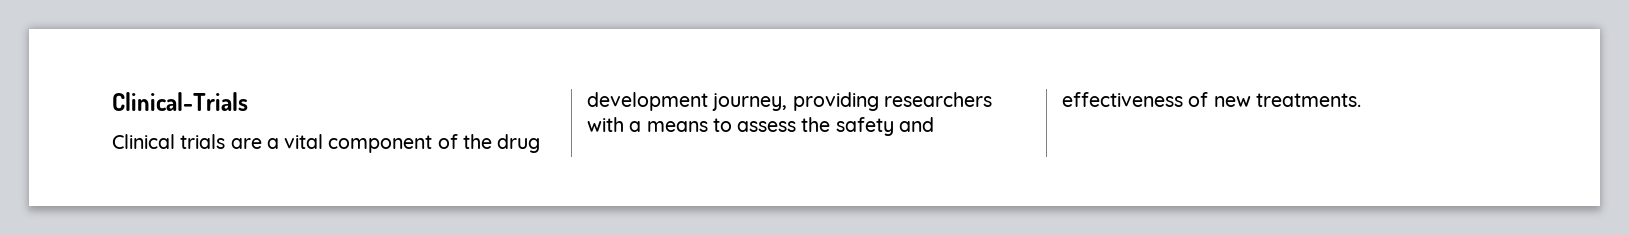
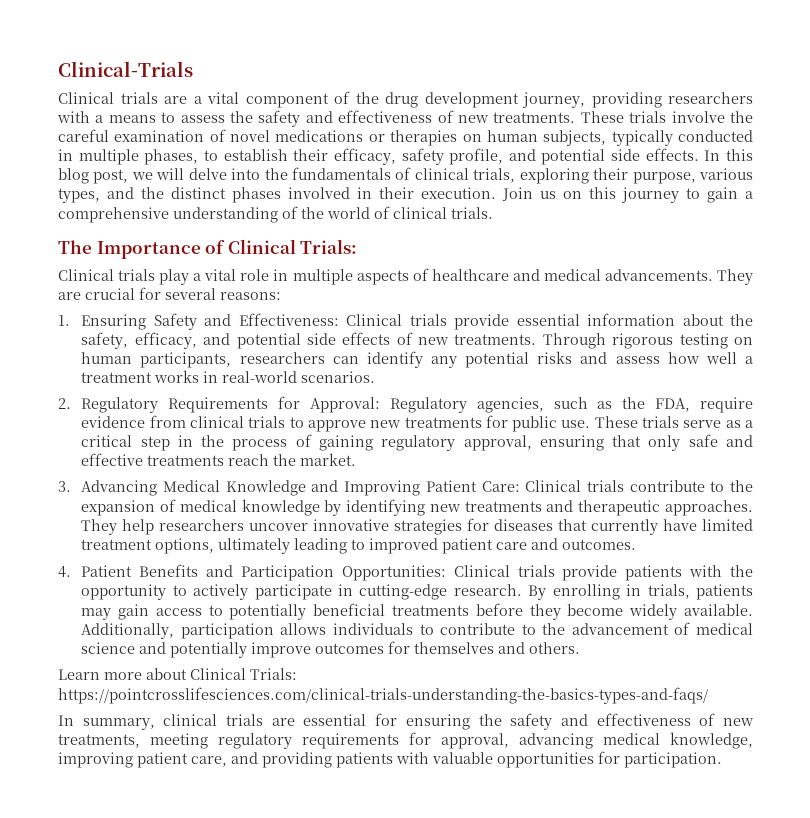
+ These trials involve the careful examination of novel medications or therapies on human subjects, typically conducted in multiple phases, to establish their efficacy, safety profile, and potential side effects. In this blog post, we will delve into the fundamentals of clinical trials, exploring their purpose, various types, and the distinct phases involved in their execution. Join us on this journey to gain a comprehensive understanding of the world of clinical trials.
+ The Importance of Clinical Trials:
+ Clinical trials play a vital role in multiple aspects of healthcare and medical advancements. They are crucial for several reasons:
+ 1. Ensuring Safety and Effectiveness: Clinical trials provide essential information about the safety, efficacy, and potential side effects of new treatments. Through rigorous testing on human participants, researchers can identify any potential risks and assess how well a treatment works in real-world scenarios.
+ 2. Regulatory Requirements for Approval: Regulatory agencies, such as the FDA, require evidence from clinical trials to approve new treatments for public use. These trials serve as a critical step in the process of gaining regulatory approval, ensuring that only safe and effective treatments reach the market.
+ 3. Advancing Medical Knowledge and Improving Patient Care: Clinical trials contribute to the expansion of medical knowledge by identifying new treatments and therapeutic approaches. They help researchers uncover innovative strategies for diseases that currently have limited treatment options, ultimately leading to improved patient care and outcomes.
+ 4. Patient Benefits and Participation Opportunities: Clinical trials provide patients with the opportunity to actively participate in cutting-edge research. By enrolling in trials, patients may gain access to potentially beneficial treatments before they become widely available. Additionally, participation allows individuals to contribute to the advancement of medical science and potentially improve outcomes for themselves and others.
+ Learn more about Clinical Trials: https://pointcrosslifesciences.com/clinical-trials-understanding-the-basics-types-and-faqs/
+ In summary, clinical trials are essential for ensuring the safety and effectiveness of new treatments, meeting regulatory requirements for approval, advancing medical knowledge, improving patient care, and providing patients with valuable opportunities for participation.

